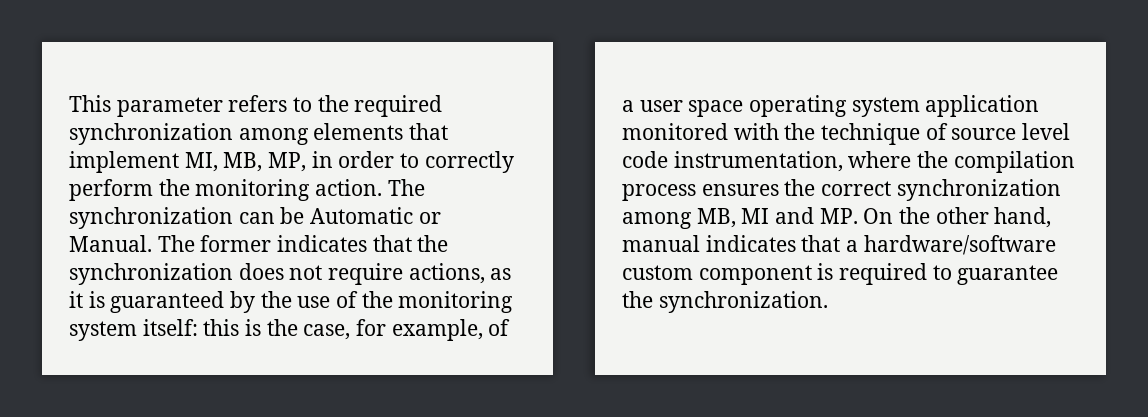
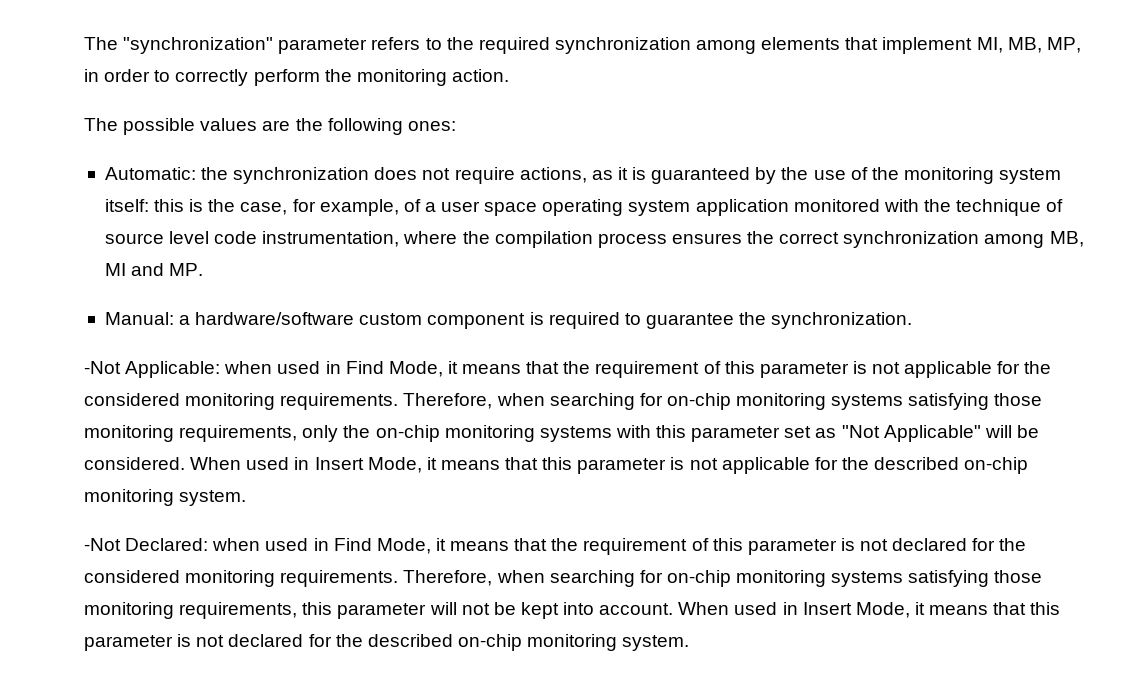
- This parameter refers to the required synchronization among elements that implement MI, MB, MP, in order to correctly perform the monitoring action. The synchronization can be Automatic or Manual. The former indicates that the synchronization does not require actions, as it is guaranteed by the use of the monitoring system itself:
+ The "synchronization" parameter refers to the required synchronization among elements that implement MI, MB, MP, in order to correctly perform the monitoring action.
+ The possible values are the following ones:
+ Automatic: the synchronization does not require actions, as it is guaranteed by the use of the monitoring system itself:
- this is the case, for example, of a user space operating system application monitored with the technique of source level code instrumentation, where the compilation process ensures the correct synchronization among MB, MI and MP. On the other hand, manual indicates that a hardware/software custom component is required to guarantee the synchronization.
+ this is the case, for example, of a user space operating system application monitored with the technique of source level code instrumentation, where the compilation process ensures the correct synchronization among MB, MI and MP.
+ Manual: a hardware/software custom component is required to guarantee the synchronization.
+ -Not Applicable: when used in Find Mode, it means that the requirement of this parameter is not applicable for the considered monitoring requirements. Therefore, when searching for on-chip monitoring systems satisfying those monitoring requirements, only the on-chip monitoring systems with this parameter set as "Not Applicable" will be considered. When used in Insert Mode, it means that this parameter is not applicable for the described on-chip monitoring system.
+ -Not Declared: when used in Find Mode, it means that the requirement of this parameter is not declared for the considered monitoring requirements. Therefore, when searching for on-chip monitoring systems satisfying those monitoring requirements, this parameter will not be kept into account. When used in Insert Mode, it means that this parameter is not declared for the described on-chip monitoring system.

